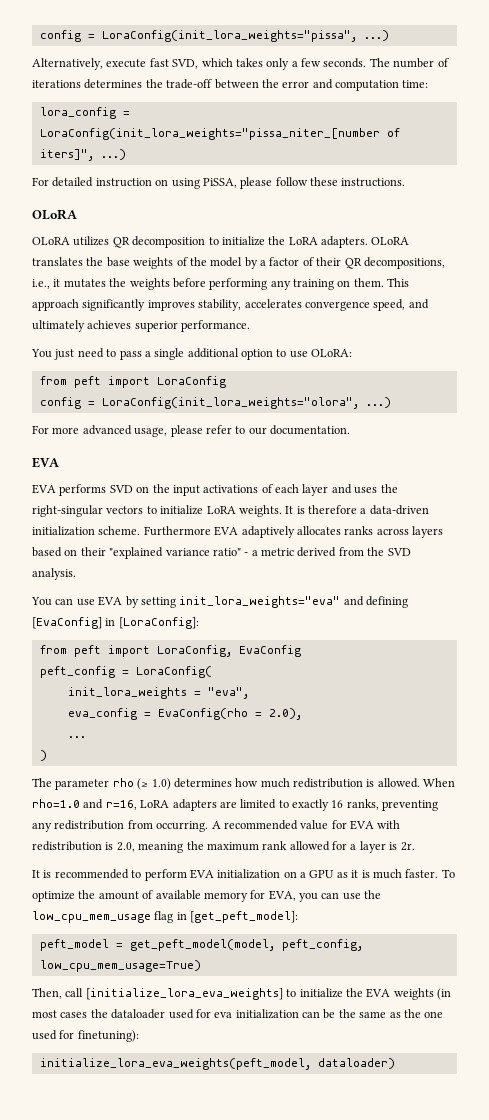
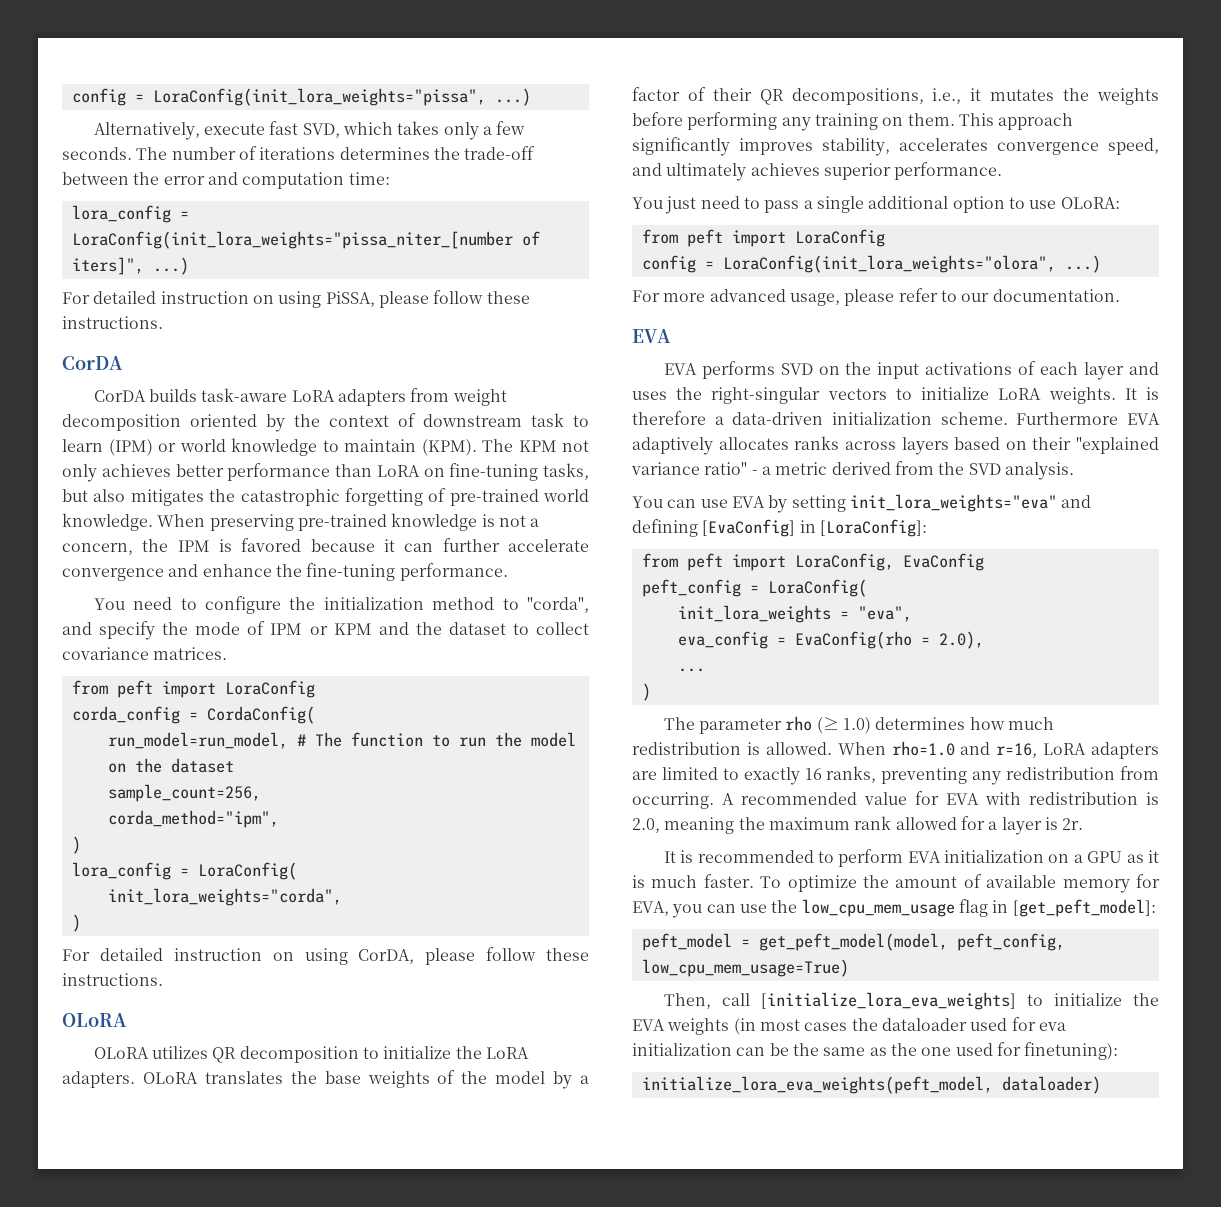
  For detailed instruction on using PiSSA, please follow these instructions.
+ CorDA
+ CorDA builds task-aware LoRA adapters from weight decomposition oriented by the context of downstream task to learn (IPM) or world knowledge to maintain (KPM). The KPM not only achieves better performance than LoRA on fine-tuning tasks, but also mitigates the catastrophic forgetting of pre-trained world knowledge. When preserving pre-trained knowledge is not a concern, the IPM is favored because it can further accelerate convergence and enhance the fine-tuning performance.
+ You need to configure the initialization method to "corda", and specify the mode of IPM or KPM and the dataset to collect covariance matrices.
+ from peft import LoraConfig
+ corda_config = CordaConfig(
+ run_model=run_model, # The function to run the model on the dataset
+ sample_count=256,
+ corda_method="ipm",
+ )
+ lora_config = LoraConfig(
+ init_lora_weights="corda",
+ )
+ For detailed instruction on using CorDA, please follow these instructions.

